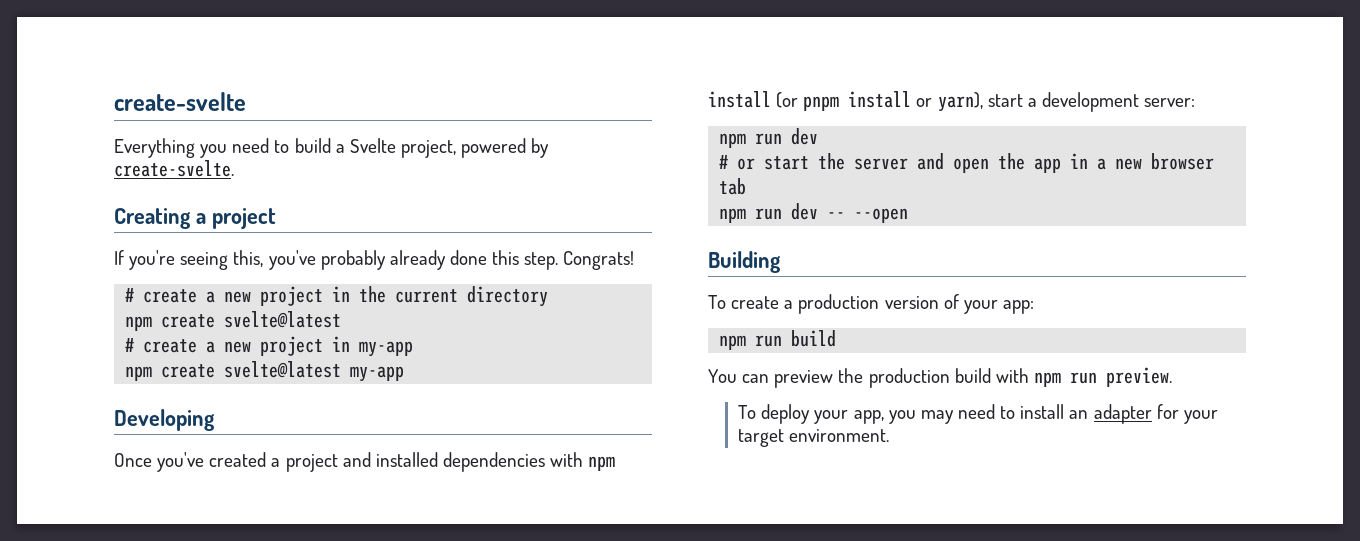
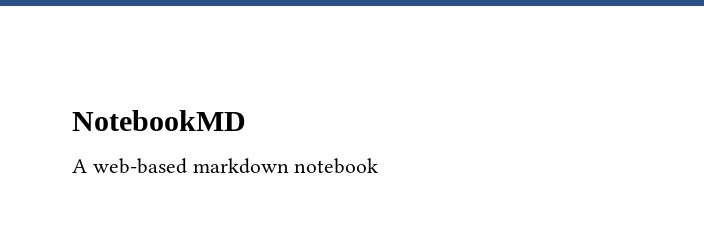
- create-svelte
- Everything you need to build a Svelte project, powered by create-svelte.
- Creating a project
- If you're seeing this, you've probably already done this step. Congrats!
- # create a new project in the current directory
- npm create svelte@latest
- # create a new project in my-app
- npm create svelte@latest my-app
- Developing
- Once you've created a project and installed dependencies with npm install (or pnpm install or yarn), start a development server:
- npm run dev
- # or start the server and open the app in a new browser tab
- npm run dev -- --open
- Building
- To create a production version of your app:
- npm run build
- You can preview the production build with npm run preview.
- To deploy your app, you may need to install an adapter for your target environment.
+ NotebookMD
+ A web-based markdown notebook

